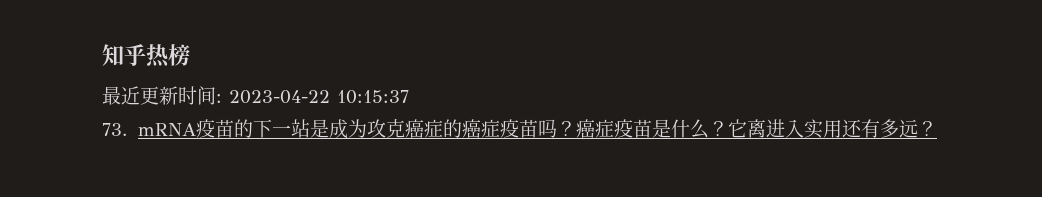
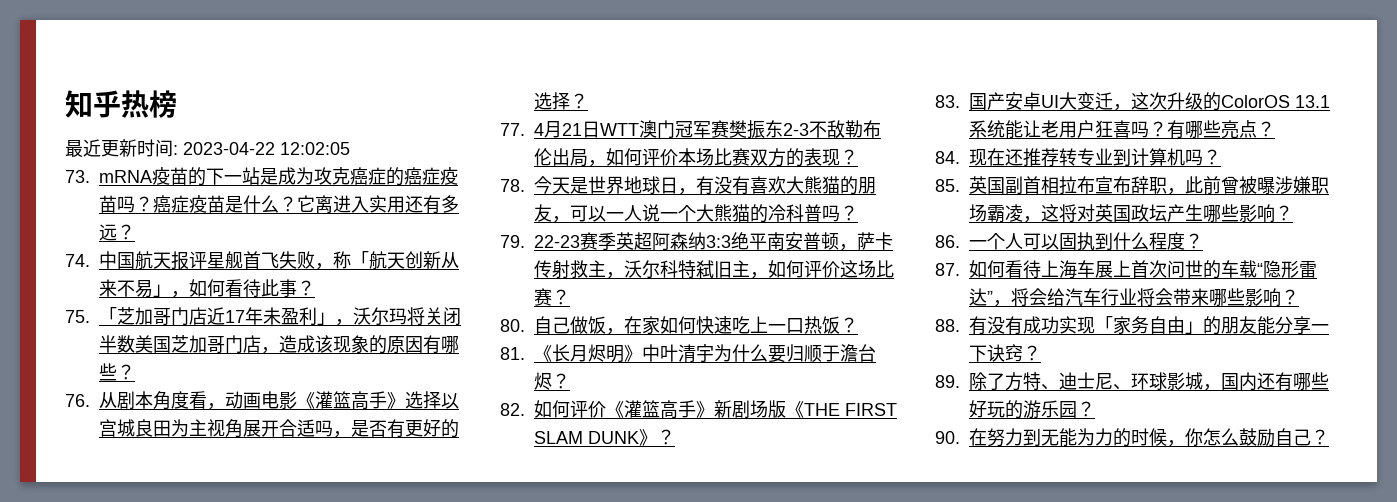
- 最近更新时间: 2023-04-22 10:15:37
+ 最近更新时间: 2023-04-22 12:02:05
+ 74.中国航天报评星舰首飞失败，称「航天创新从来不易」，如何看待此事？
+ 75.「芝加哥门店近17年未盈利」，沃尔玛将关闭半数美国芝加哥门店，造成该现象的原因有哪些？
+ 76.从剧本角度看，动画电影《灌篮高手》选择以宫城良田为主视角展开合适吗，是否有更好的选择？
+ 77. 4月21日WTT澳门冠军赛樊振东2-3不敌勒布伦出局，如何评价本场比赛双方的表现？
+ 78.今天是世界地球日，有没有喜欢大熊猫的朋友，可以一人说一个大熊猫的冷科普吗？
+ 79. 22-23赛季英超阿森纳3:3绝平南安普顿，萨卡传射救主，沃尔科特弑旧主，如何评价这场比赛？
+ 80.自己做饭，在家如何快速吃上一口热饭？
+ 81.《长月烬明》中叶清宇为什么要归顺于澹台烬？
+ 82.如何评价《灌篮高手》新剧场版《THE FIRST SLAM DUNK》？
+ 83.国产安卓UI大变迁，这次升级的ColorOS 13.1系统能让老用户狂喜吗？有哪些亮点？
+ 84.现在还推荐转专业到计算机吗？
+ 85.英国副首相拉布宣布辞职，此前曾被曝涉嫌职场霸凌，这将对英国政坛产生哪些影响？
+ 86.一个人可以固执到什么程度？
+ 87.如何看待上海车展上首次问世的车载“隐形雷达”，将会给汽车行业将会带来哪些影响？
+ 88.有没有成功实现「家务自由」的朋友能分享一下诀窍？
+ 89.除了方特、迪士尼、环球影城，国内还有哪些好玩的游乐园？
+ 90.在努力到无能为力的时候，你怎么鼓励自己？

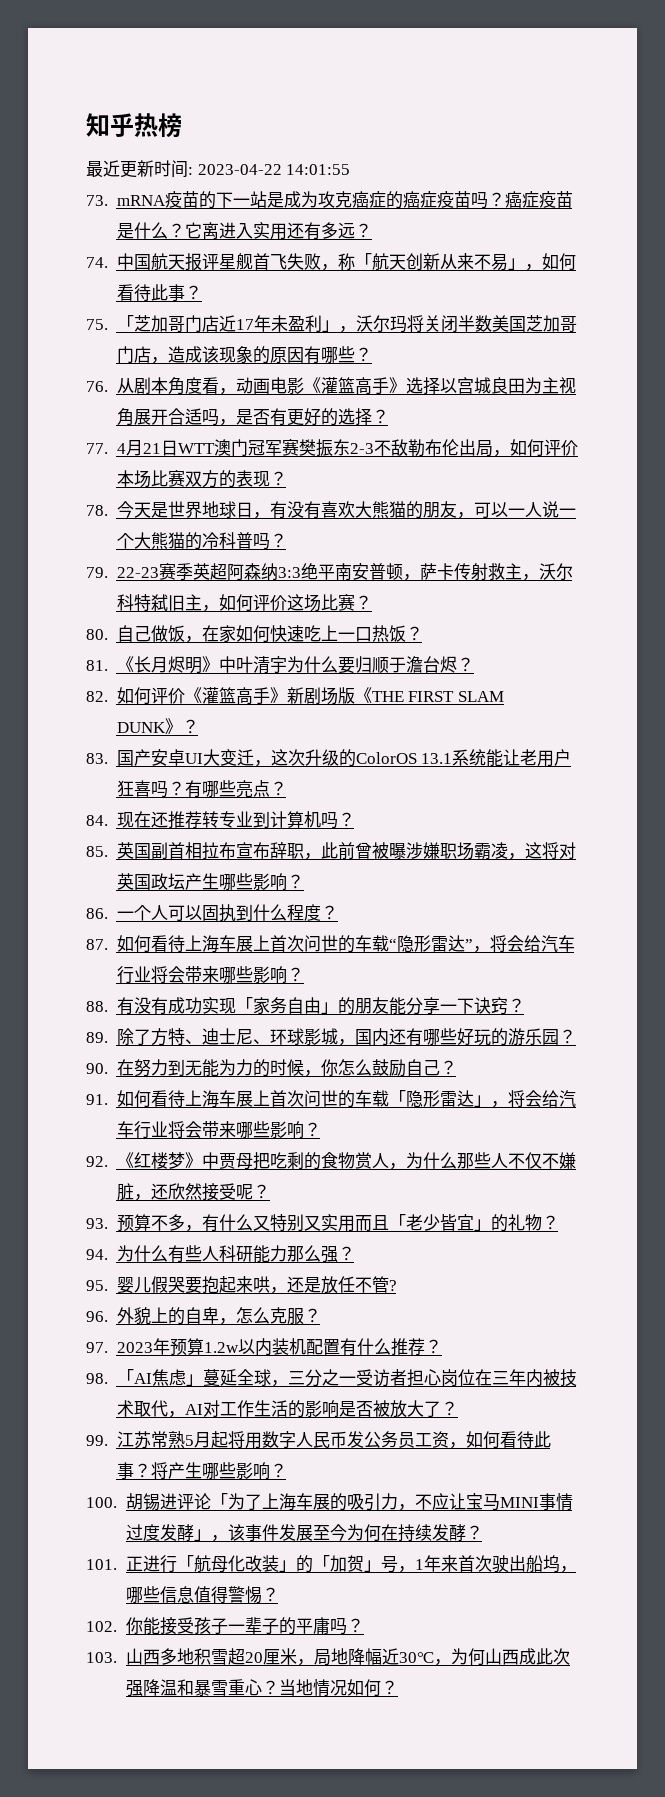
- 最近更新时间: 2023-04-22 12:02:05
+ 最近更新时间: 2023-04-22 14:01:55
+ 91.如何看待上海车展上首次问世的车载「隐形雷达」，将会给汽车行业将会带来哪些影响？
+ 92.《红楼梦》中贾母把吃剩的食物赏人，为什么那些人不仅不嫌脏，还欣然接受呢？
+ 93.预算不多，有什么又特别又实用而且「老少皆宜」的礼物？
+ 94.为什么有些人科研能力那么强？
+ 95.婴儿假哭要抱起来哄，还是放任不管?
+ 96.外貌上的自卑，怎么克服？
+ 97. 2023年预算1.2w以内装机配置有什么推荐？
+ 98.「AI焦虑」蔓延全球，三分之一受访者担心岗位在三年内被技术取代，AI对工作生活的影响是否被放大了？
+ 99.江苏常熟5月起将用数字人民币发公务员工资，如何看待此事？将产生哪些影响？
+ 100.胡锡进评论「为了上海车展的吸引力，不应让宝马MINI事情过度发酵」，该事件发展至今为何在持续发酵？
+ 101.正进行「航母化改装」的「加贺」号，1年来首次驶出船坞，哪些信息值得警惕？
+ 102.你能接受孩子一辈子的平庸吗？
+ 103.山西多地积雪超20厘米，局地降幅近30℃，为何山西成此次强降温和暴雪重心？当地情况如何？

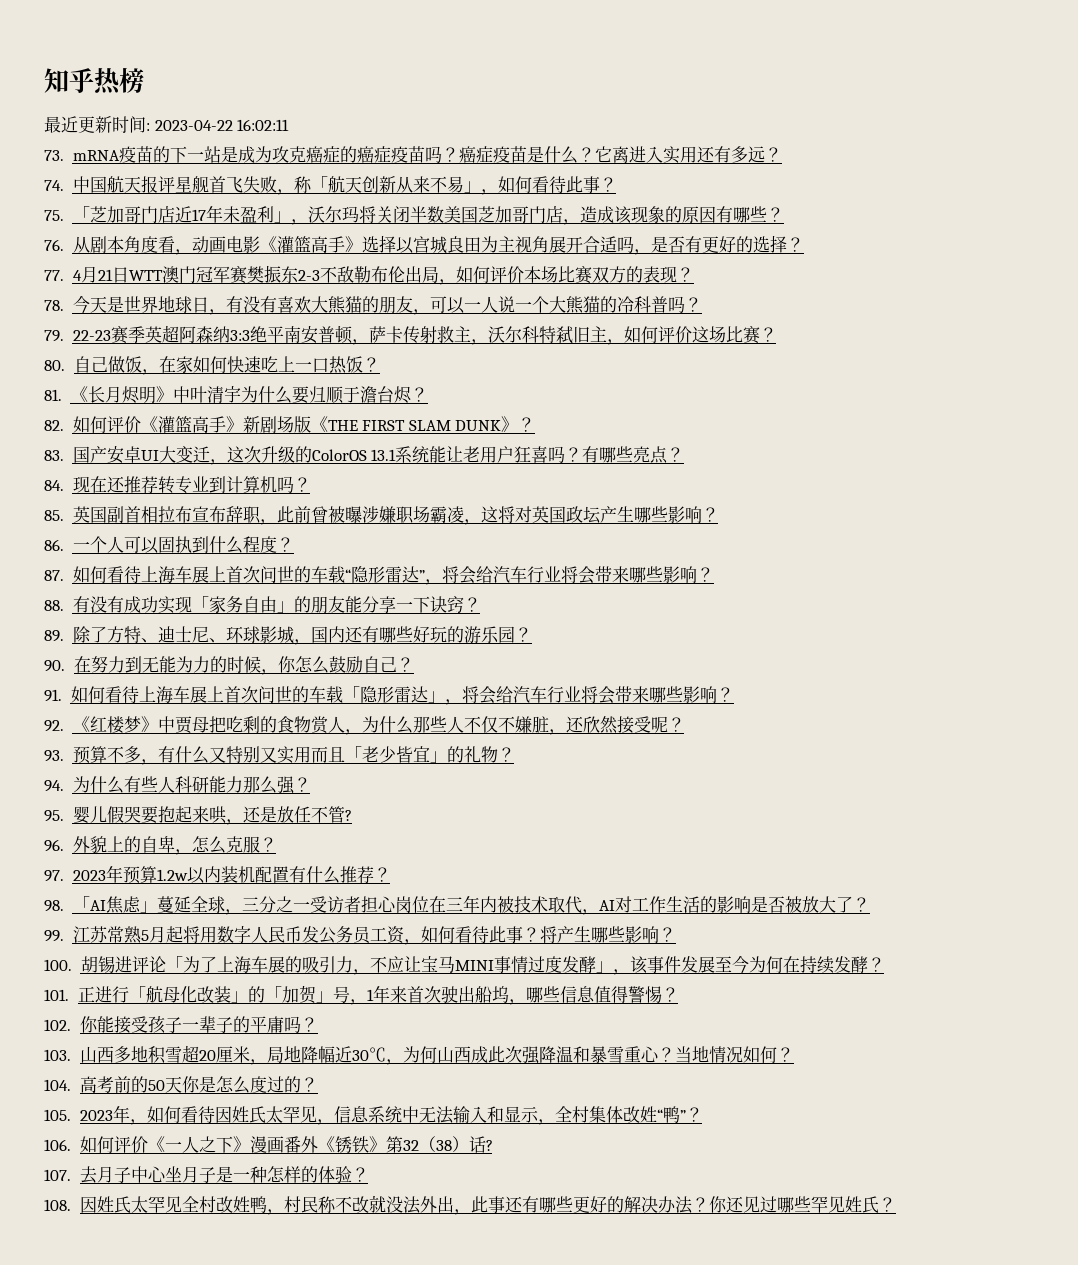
- 最近更新时间: 2023-04-22 14:01:55
+ 最近更新时间: 2023-04-22 16:02:11
+ 104.高考前的50天你是怎么度过的？
+ 105. 2023年，如何看待因姓氏太罕见，信息系统中无法输入和显示，全村集体改姓“鸭”？
+ 106.如何评价《一人之下》漫画番外《锈铁》第32（38）话?
+ 107.去月子中心坐月子是一种怎样的体验？
+ 108.因姓氏太罕见全村改姓鸭，村民称不改就没法外出，此事还有哪些更好的解决办法？你还见过哪些罕见姓氏？

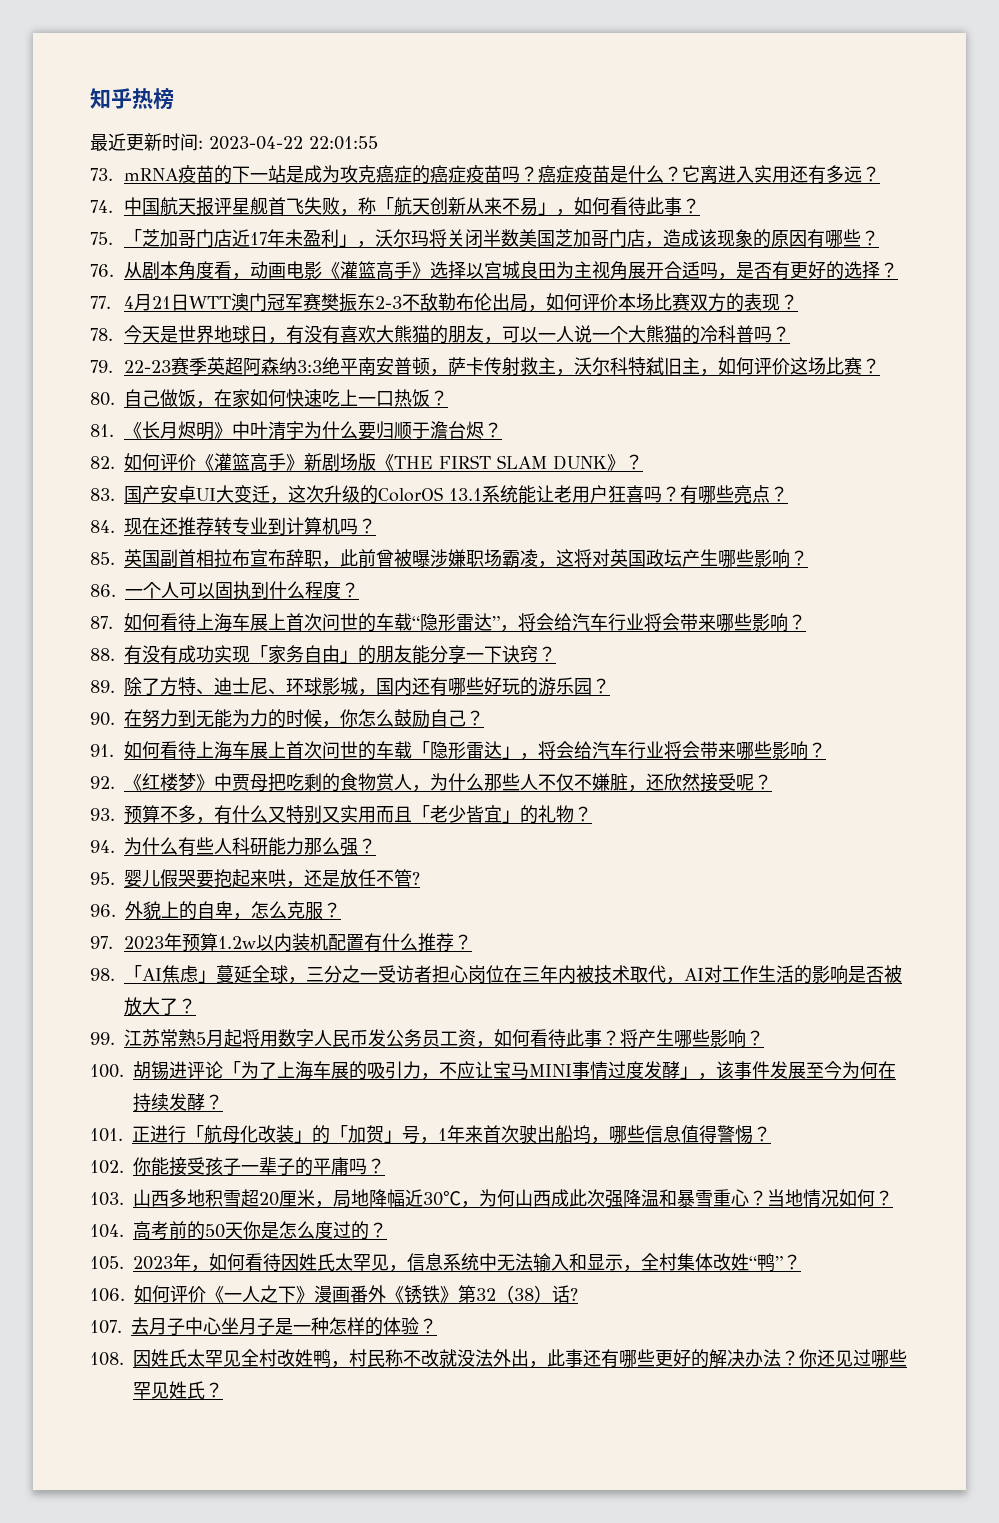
- 最近更新时间: 2023-04-22 16:02:11
+ 最近更新时间: 2023-04-22 22:01:55

